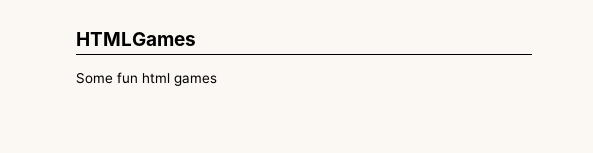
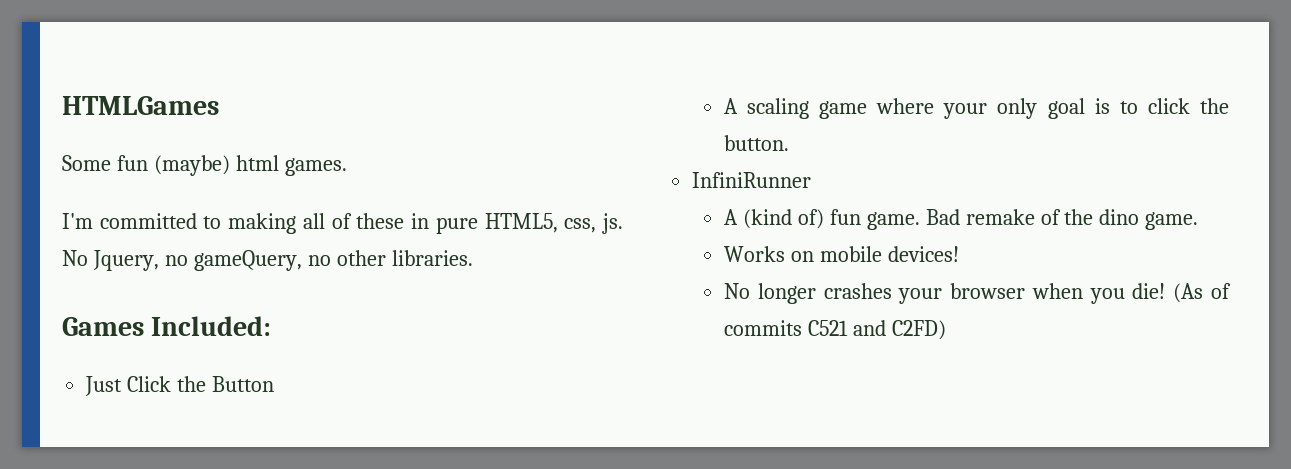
- Some fun html games
+ Some fun (maybe) html games.
+ I'm committed to making all of these in pure HTML5, css, js. No Jquery, no gameQuery, no other libraries.
+ Games Included:
+ Just Click the Button
+ A scaling game where your only goal is to click the button.
+ InfiniRunner
+ A (kind of) fun game. Bad remake of the dino game.
+ Works on mobile devices!
+ No longer crashes your browser when you die! (As of commits C521 and C2FD)

